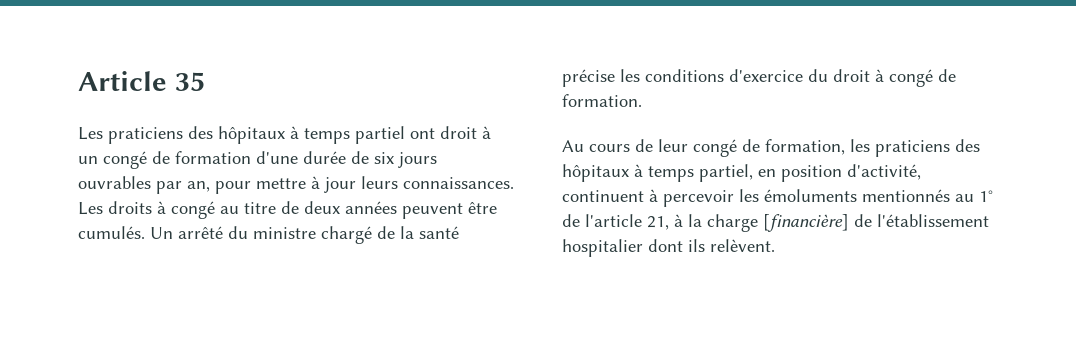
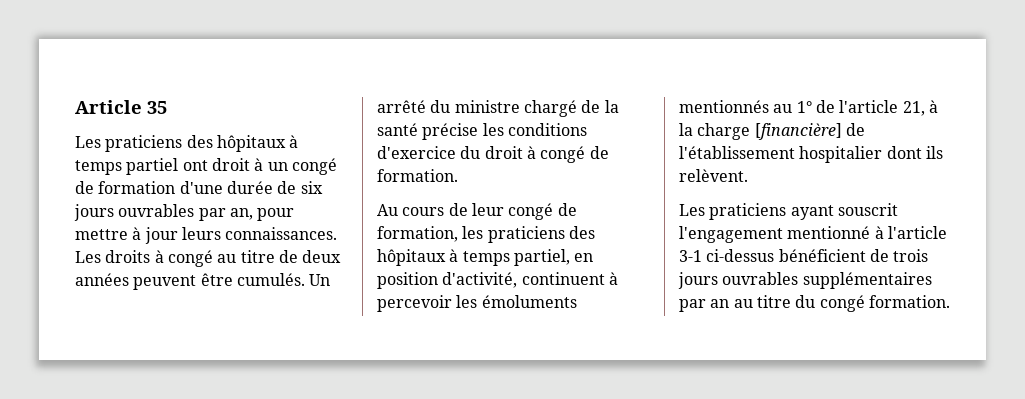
+ Les praticiens ayant souscrit l'engagement mentionné à l'article 3-1 ci-dessus bénéficient de trois jours ouvrables supplémentaires par an au titre du congé formation.

